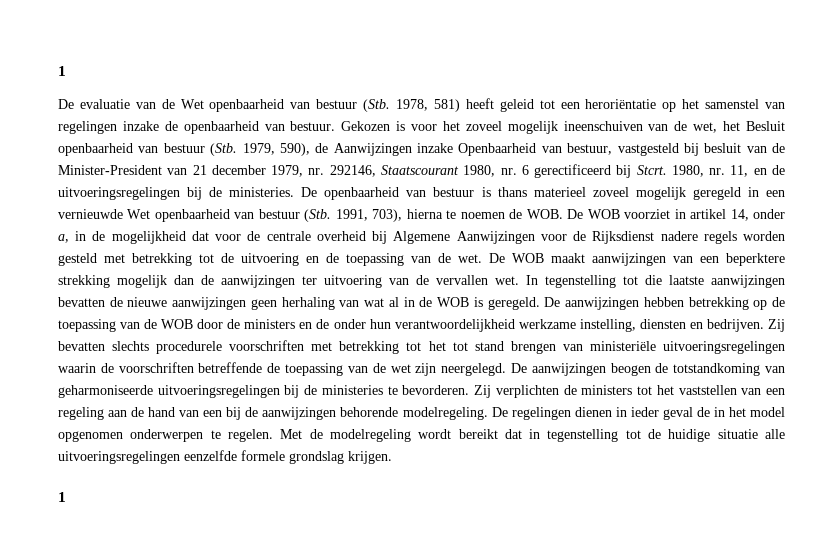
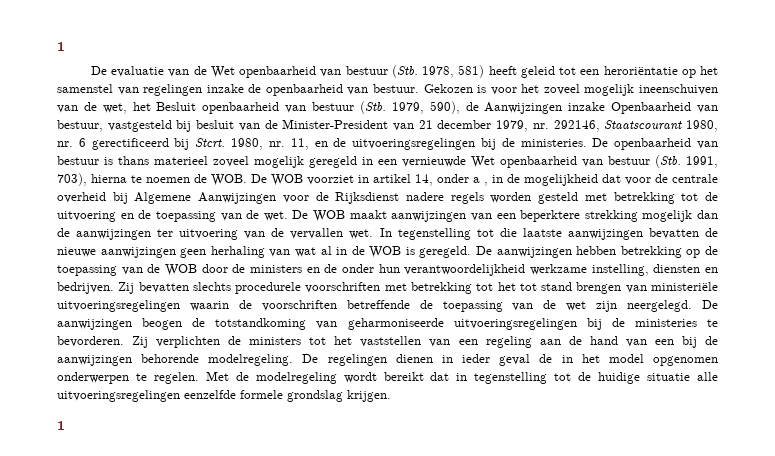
- De openbaarheid van bestuur is thans materieel zoveel mogelijk geregeld in een vernieuwde Wet openbaarheid van bestuur (Stb. 1991, 703), hierna te noemen de WOB. De WOB voorziet in artikel 14, onder a, in de mogelijkheid dat voor de centrale overheid bij Algemene Aanwijzingen voor de Rijksdienst nadere regels worden gesteld met betrekking tot de uitvoering en de toepassing van de wet.
+ De openbaarheid van bestuur is thans materieel zoveel mogelijk geregeld in een vernieuwde Wet openbaarheid van bestuur (Stb. 1991, 703), hierna te noemen de WOB. De WOB voorziet in artikel 14, onder a , in de mogelijkheid dat voor de centrale overheid bij Algemene Aanwijzingen voor de Rijksdienst nadere regels worden gesteld met betrekking tot de uitvoering en de toepassing van de wet.

